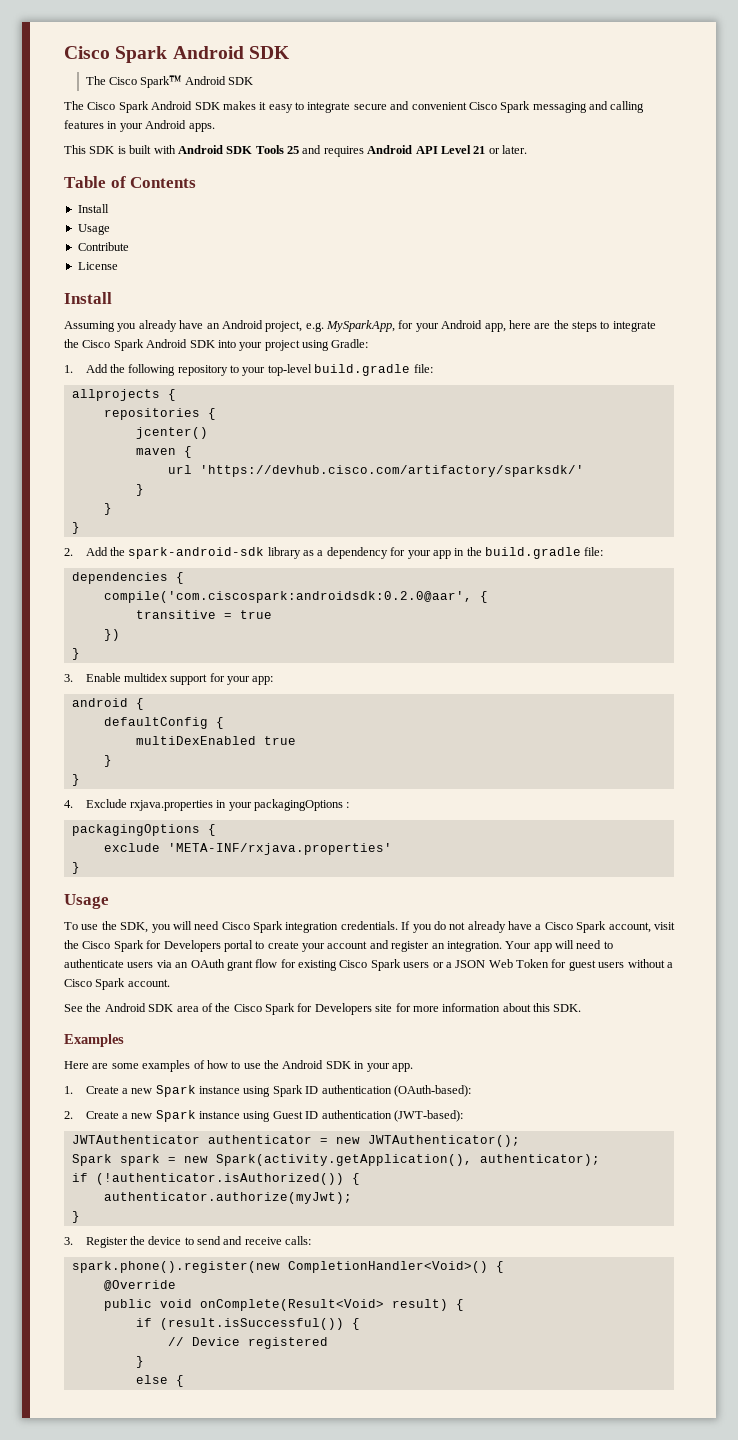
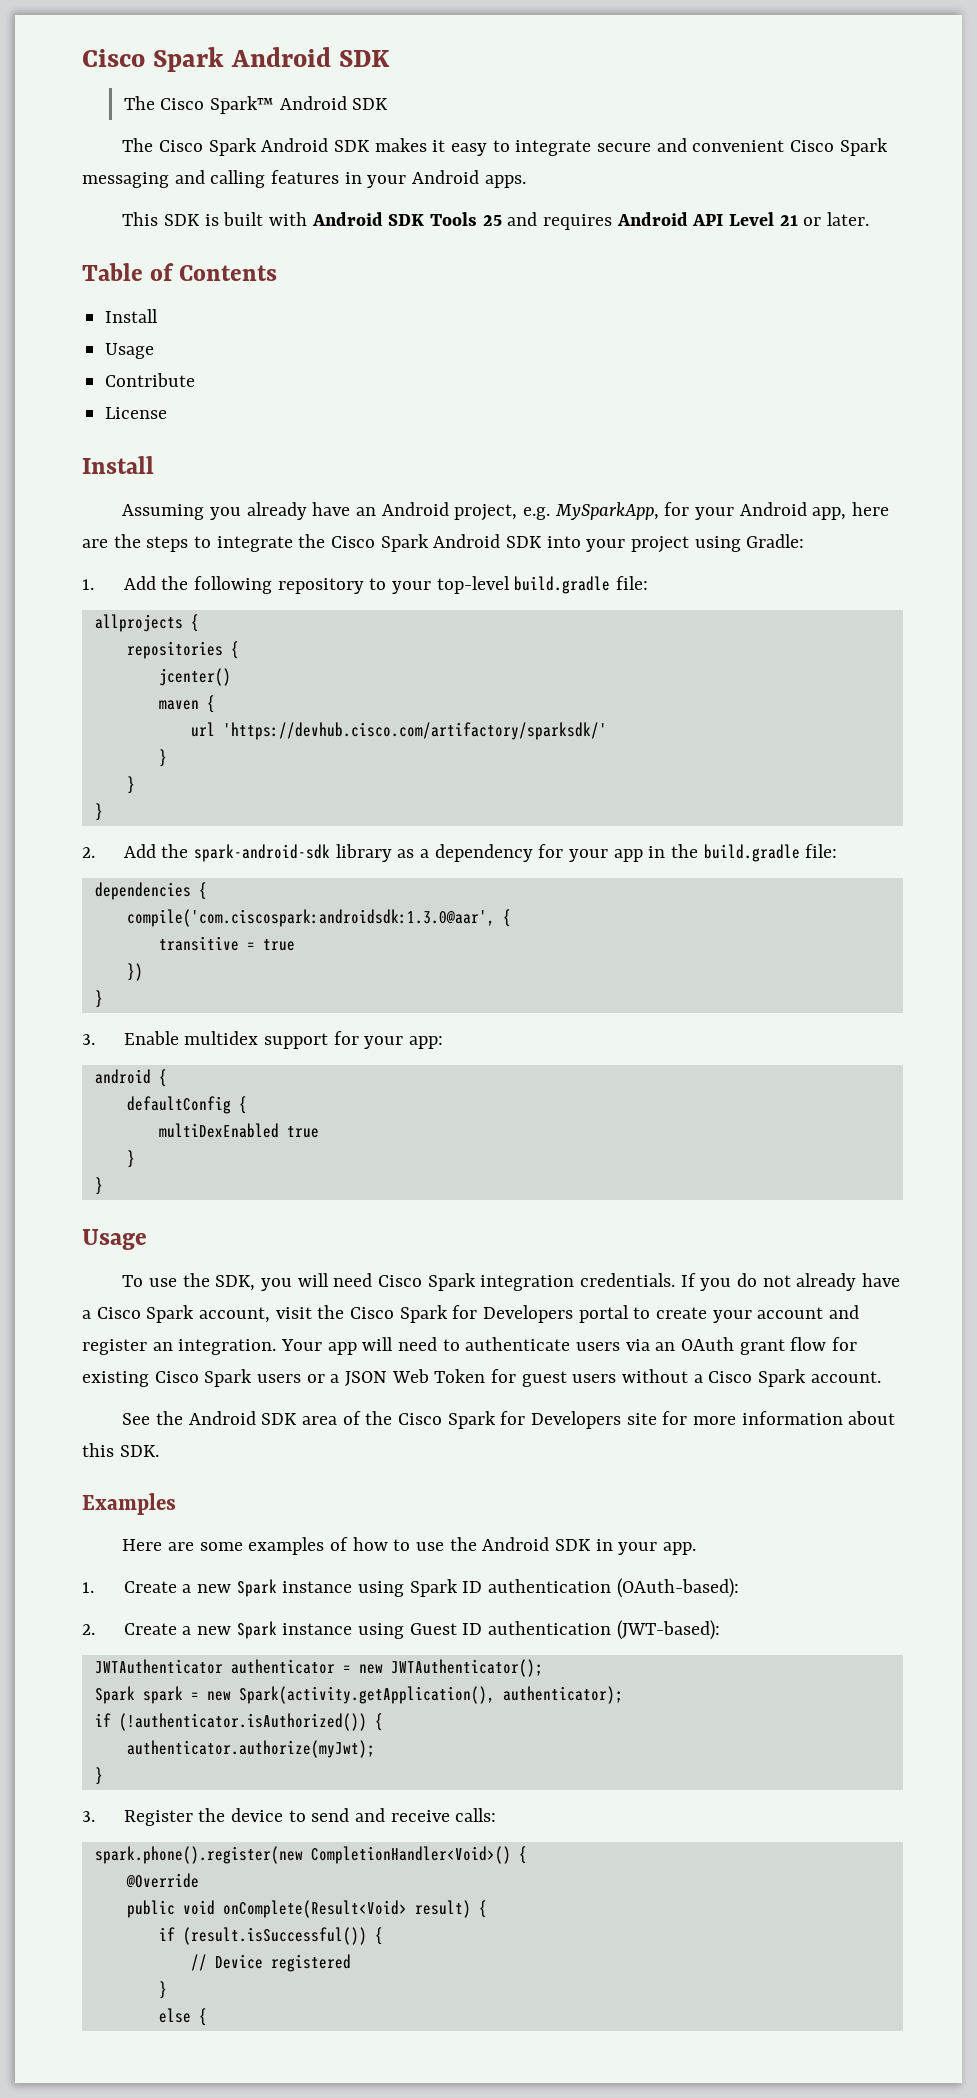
- compile('com.ciscospark:androidsdk:0.2.0@aar', {
+ compile('com.ciscospark:androidsdk:1.3.0@aar', {
- 4. Exclude rxjava.properties in your packagingOptions :
- packagingOptions {
- exclude 'META-INF/rxjava.properties'
- }

